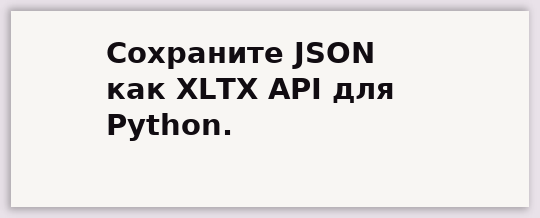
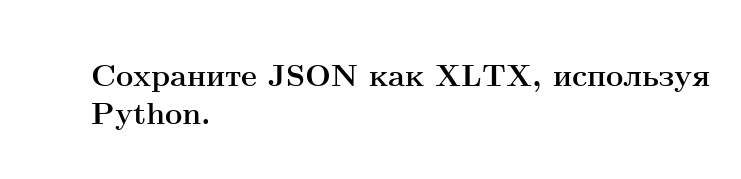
- Сохраните JSON как XLTX API для Python.
+ Сохраните JSON как XLTX, используя Python.

